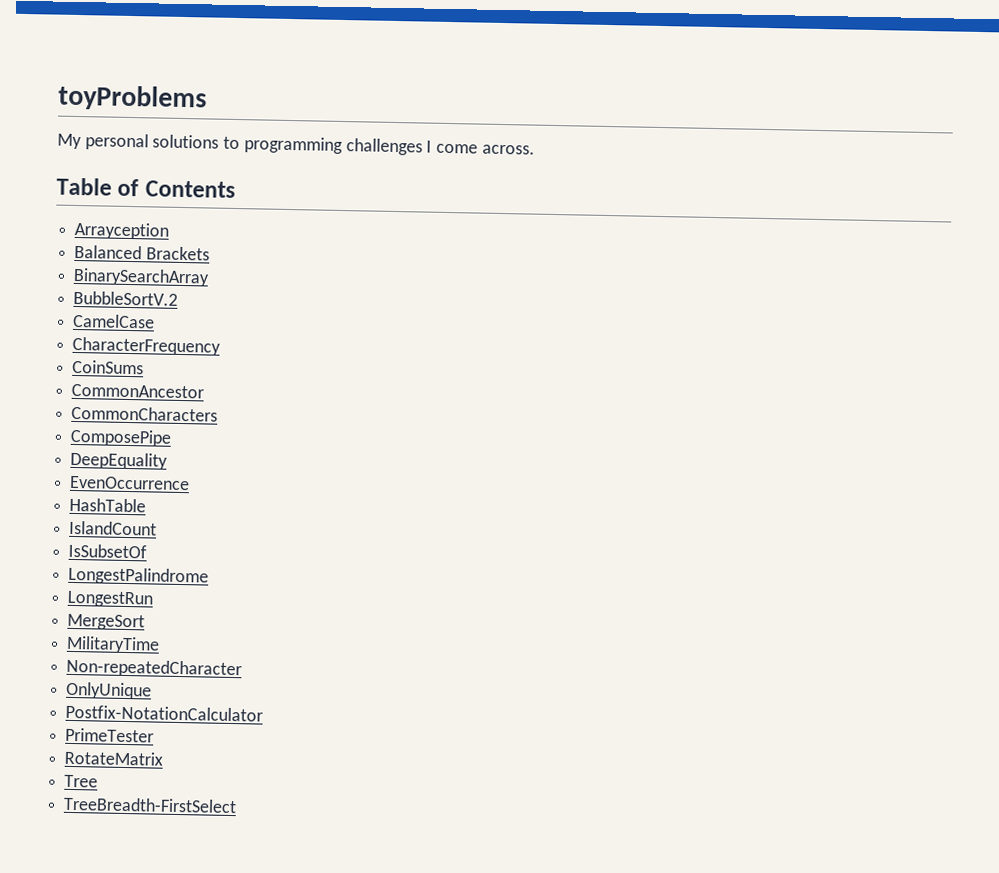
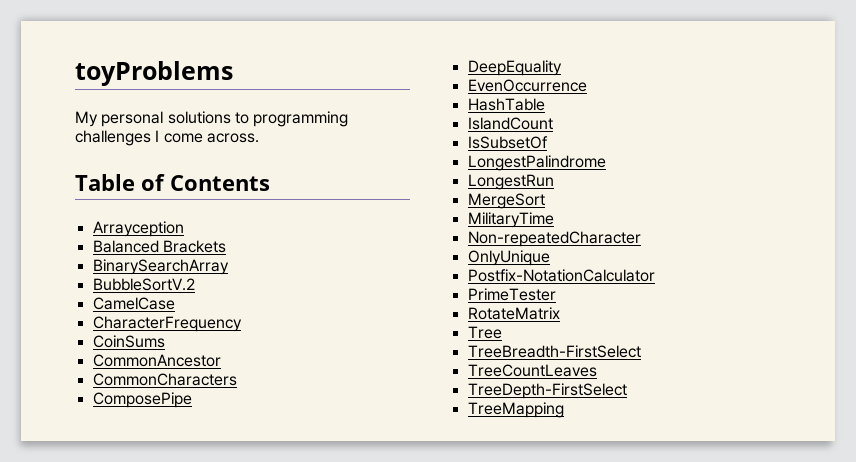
+ TreeCountLeaves
+ TreeDepth-FirstSelect
+ TreeMapping

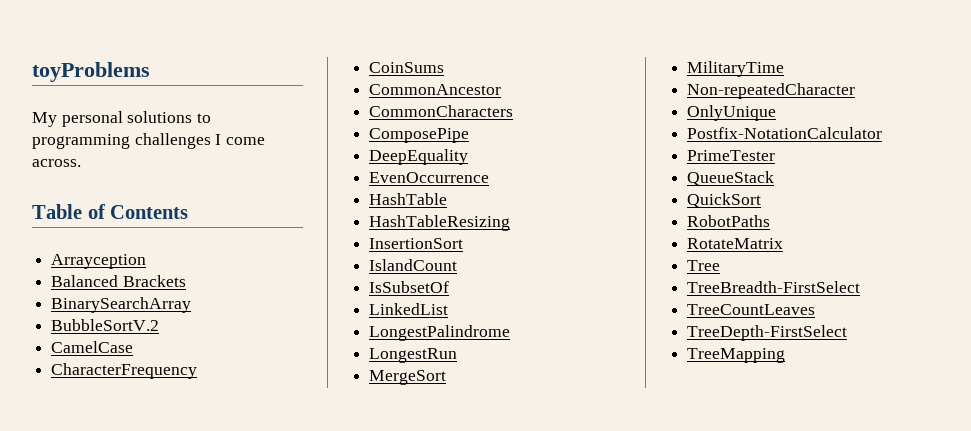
+ HashTableResizing
+ InsertionSort
+ LinkedList
+ QueueStack
+ QuickSort
+ RobotPaths

